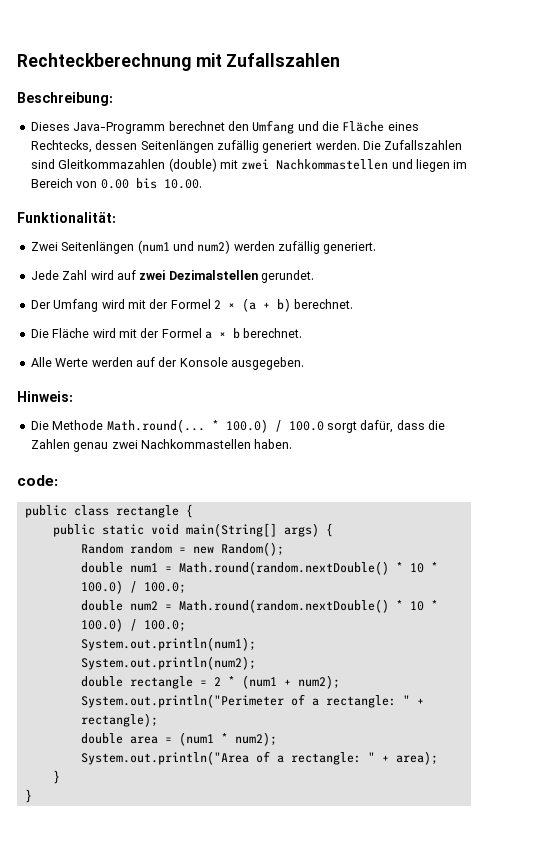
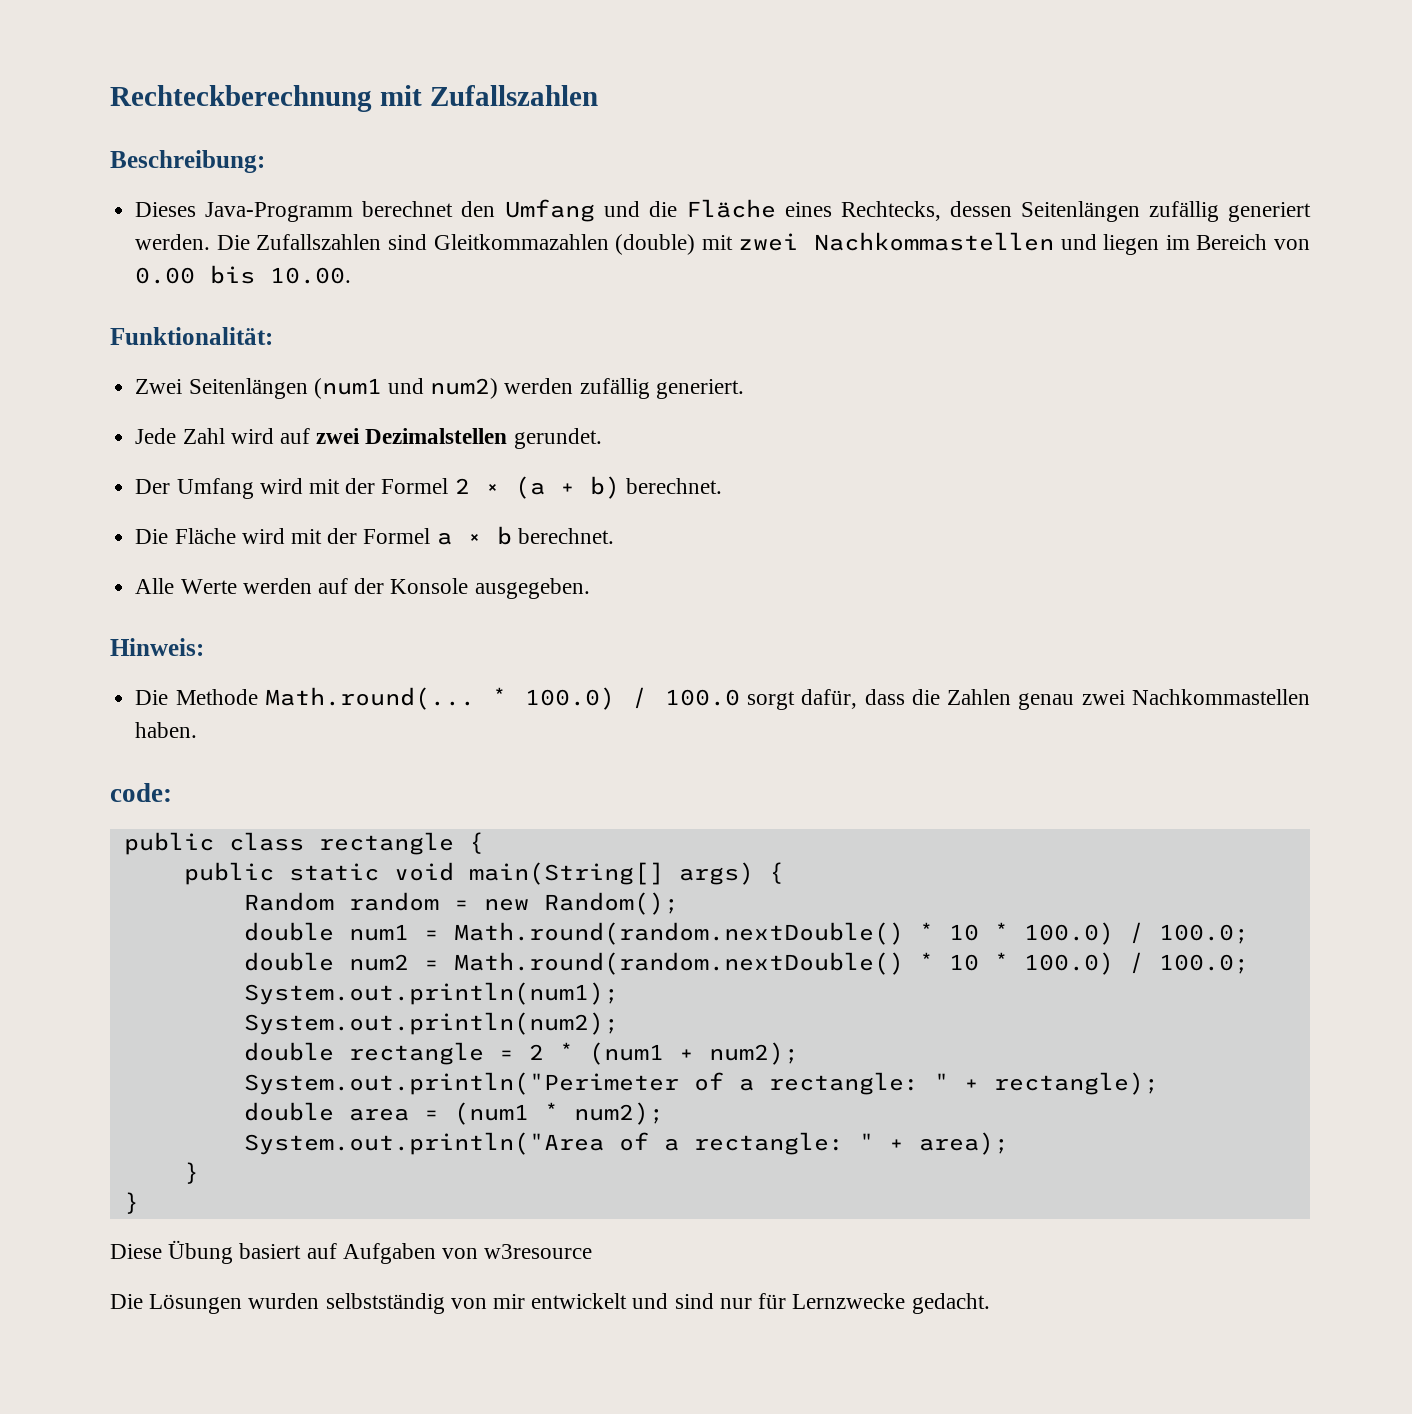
+ Diese Übung basiert auf Aufgaben von w3resource
+ Die Lösungen wurden selbstständig von mir entwickelt und sind nur für Lernzwecke gedacht.

